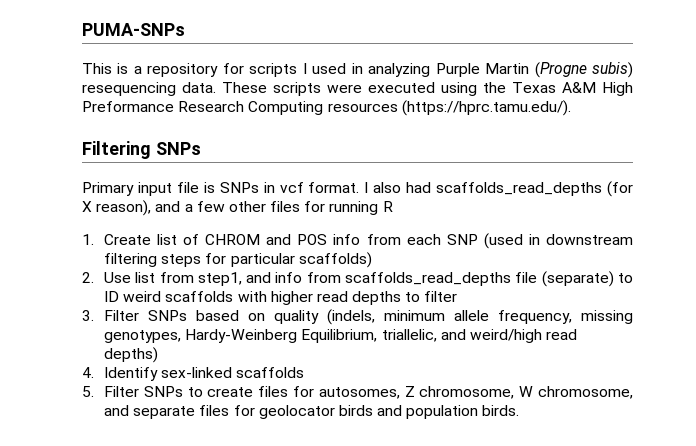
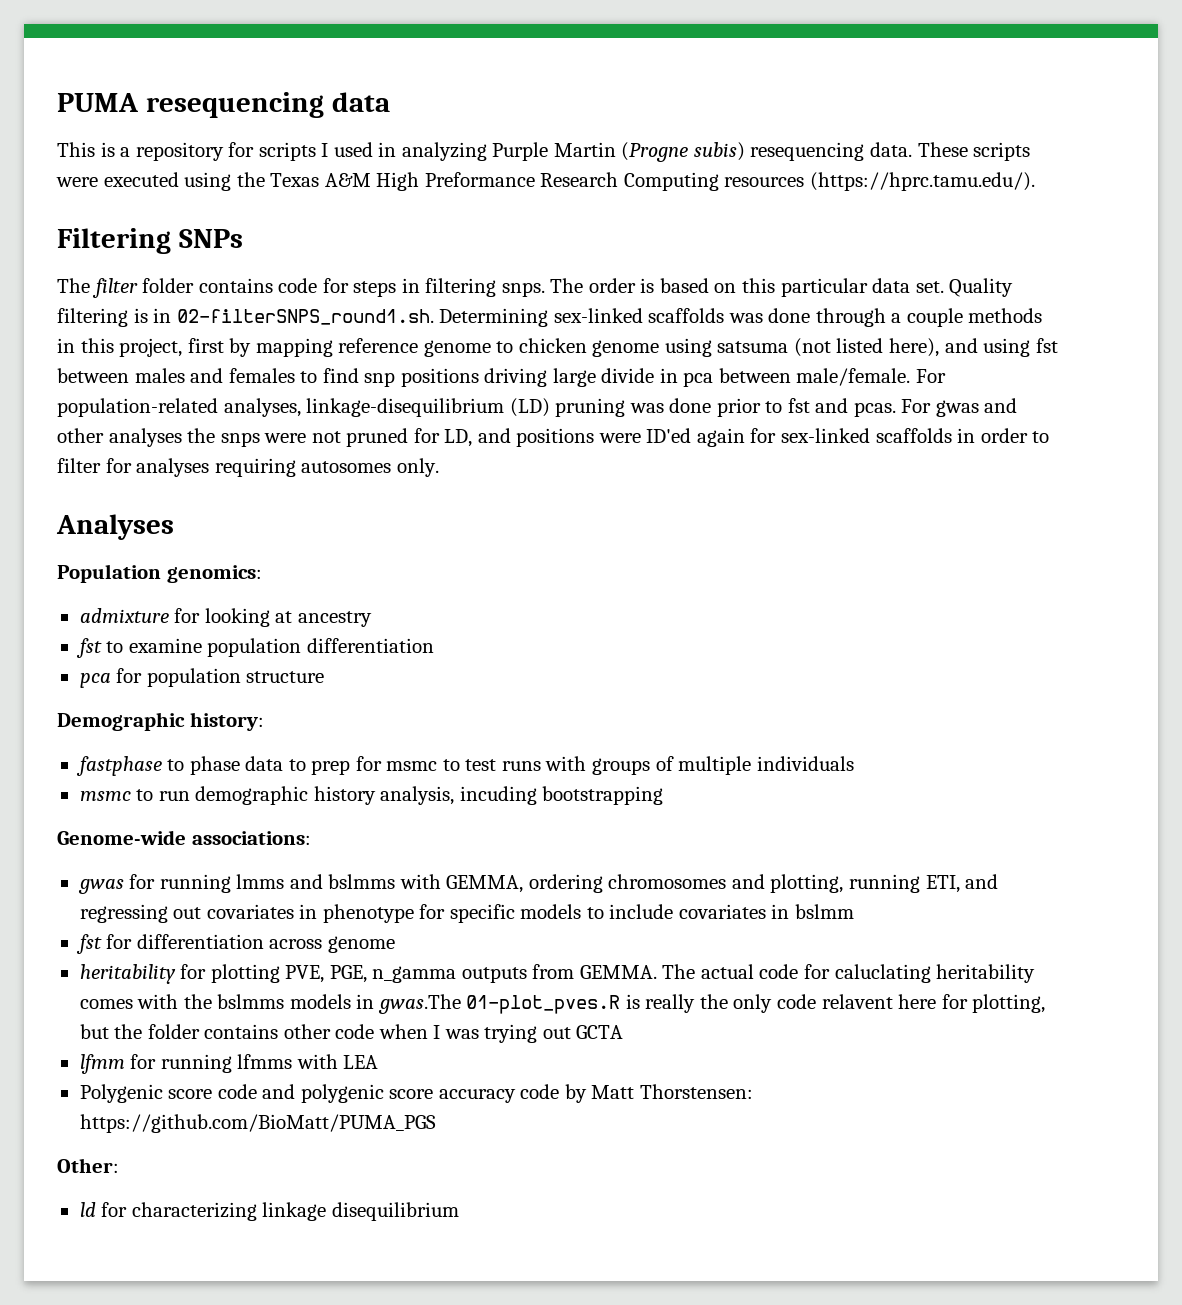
- PUMA-SNPs
+ PUMA resequencing data
- Primary input file is SNPs in vcf format. I also had scaffolds_read_depths (for X reason), and a few other files for running R
- 1. Create list of CHROM and POS info from each SNP (used in downstream filtering steps for particular scaffolds)
- 2. Use list from step1, and info from scaffolds_read_depths file (separate) to ID weird scaffolds with higher read depths to filter
- 3. Filter SNPs based on quality (indels, minimum allele frequency, missing genotypes, Hardy-Weinberg Equilibrium, triallelic, and weird/high read depths)
- 4. Identify sex-linked scaffolds
- 5. Filter SNPs to create files for autosomes, Z chromosome, W chromosome, and separate files for geolocator birds and population birds.
+ The filter folder contains code for steps in filtering snps. The order is based on this particular data set. Quality filtering is in 02-filterSNPS_round1.sh. Determining sex-linked scaffolds was done through a couple methods in this project, first by mapping reference genome to chicken genome using satsuma (not listed here), and using fst between males and females to find snp positions driving large divide in pca between male/female. For population-related analyses, linkage-disequilibrium (LD) pruning was done prior to fst and pcas. For gwas and other analyses the snps were not pruned for LD, and positions were ID'ed again for sex-linked scaffolds in order to filter for analyses requiring autosomes only.
+ Analyses
+ Population genomics:
+ admixture for looking at ancestry
+ fst to examine population differentiation
+ pca for population structure
+ Demographic history:
+ fastphase to phase data to prep for msmc to test runs with groups of multiple individuals
+ msmc to run demographic history analysis, incuding bootstrapping
+ Genome-wide associations:
+ gwas for running lmms and bslmms with GEMMA, ordering chromosomes and plotting, running ETI, and regressing out covariates in phenotype for specific models to include covariates in bslmm
+ fst for differentiation across genome
+ heritability for plotting PVE, PGE, n_gamma outputs from GEMMA. The actual code for caluclating heritability comes with the bslmms models in gwas.The 01-plot_pves.R is really the only code relavent here for plotting, but the folder contains other code when I was trying out GCTA
+ lfmm for running lfmms with LEA
+ Polygenic score code and polygenic score accuracy code by Matt Thorstensen: https://github.com/BioMatt/PUMA_PGS
+ Other:
+ ld for characterizing linkage disequilibrium

